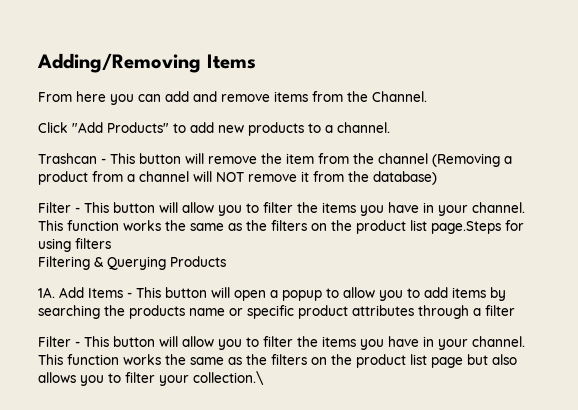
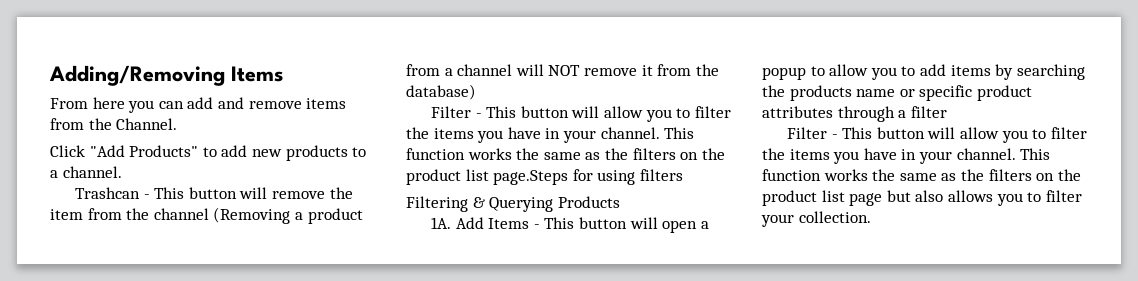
- This function works the same as the filters on the product list page but also allows you to filter your collection.\
+ This function works the same as the filters on the product list page but also allows you to filter your collection.

